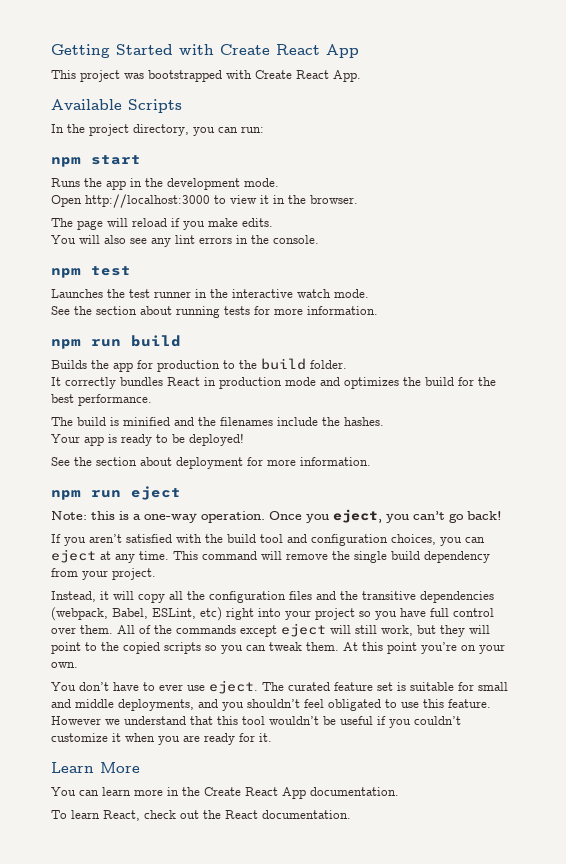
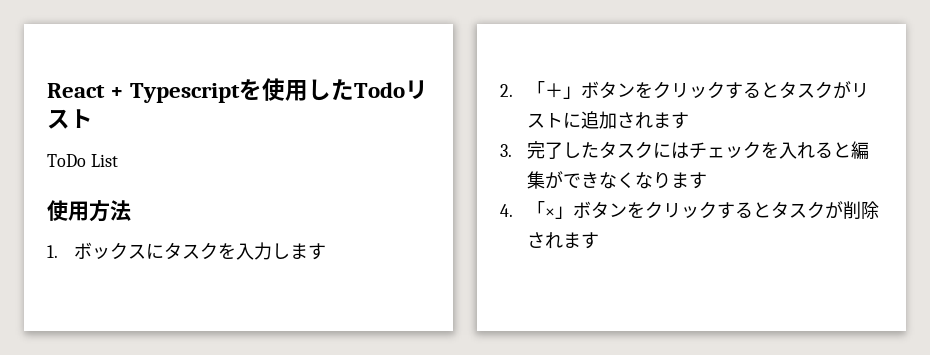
- Getting Started with Create React App
- This project was bootstrapped with Create React App.
- Available Scripts
- In the project directory, you can run:
- npm start
- Runs the app in the development mode.
- Open http://localhost:3000 to view it in the browser.
- The page will reload if you make edits.
- You will also see any lint errors in the console.
- npm test
- Launches the test runner in the interactive watch mode.
- See the section about running tests for more information.
- npm run build
- Builds the app for production to the build folder.
- It correctly bundles React in production mode and optimizes the build for the best performance.
- The build is minified and the filenames include the hashes.
- Your app is ready to be deployed!
- See the section about deployment for more information.
- npm run eject
- Note: this is a one-way operation. Once you eject, you can’t go back!
- If you aren’t satisfied with the build tool and configuration choices, you can eject at any time. This command will remove the single build dependency from your project.
- Instead, it will copy all the configuration files and the transitive dependencies (webpack, Babel, ESLint, etc) right into your project so you have full control over them. All of the commands except eject will still work, but they will point to the copied scripts so you can tweak them. At this point you’re on your own.
- You don’t have to ever use eject. The curated feature set is suitable for small and middle deployments, and you shouldn’t feel obligated to use this feature. However we understand that this tool wouldn’t be useful if you couldn’t customize it when you are ready for it.
- Learn More
- You can learn more in the Create React App documentation.
- To learn React, check out the React documentation.
+ React + Typescriptを使用したTodoリスト
+ ToDo List
+ 使用方法
+ 1.ボックスにタスクを入力します
+ 2.「＋」ボタンをクリックするとタスクがリストに追加されます
+ 3.完了したタスクにはチェックを入れると編集ができなくなります
+ 4.「×」ボタンをクリックするとタスクが削除されます

